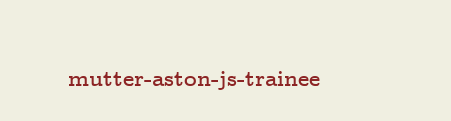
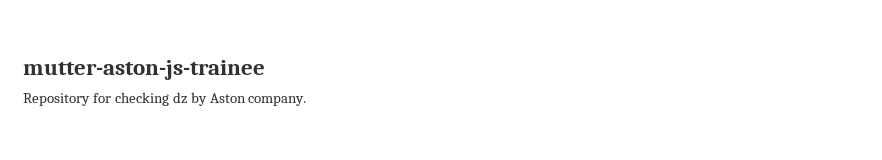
+ Repository for checking dz by Aston company.

